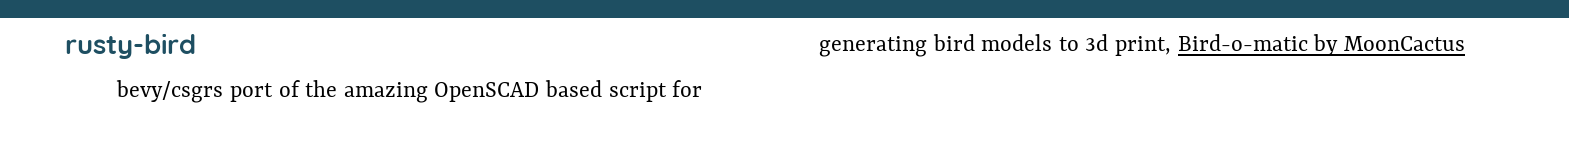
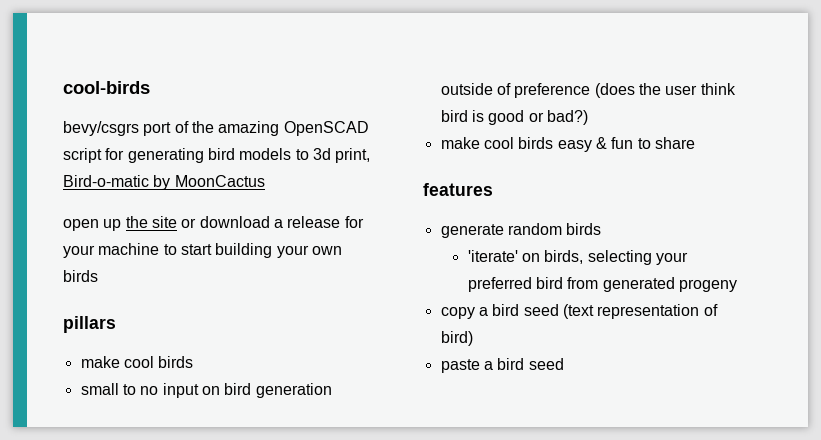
- rusty-bird
+ cool-birds
- bevy/csgrs port of the amazing OpenSCAD based script for generating bird models to 3d print, Bird-o-matic by MoonCactus
+ bevy/csgrs port of the amazing OpenSCAD script for generating bird models to 3d print, Bird-o-matic by MoonCactus
+ open up the site or download a release for your machine to start building your own birds
+ pillars
+ make cool birds
+ small to no input on bird generation outside of preference (does the user think bird is good or bad?)
+ make cool birds easy & fun to share
+ features
+ generate random birds
+ 'iterate' on birds, selecting your preferred bird from generated progeny
+ copy a bird seed (text representation of bird)
+ paste a bird seed

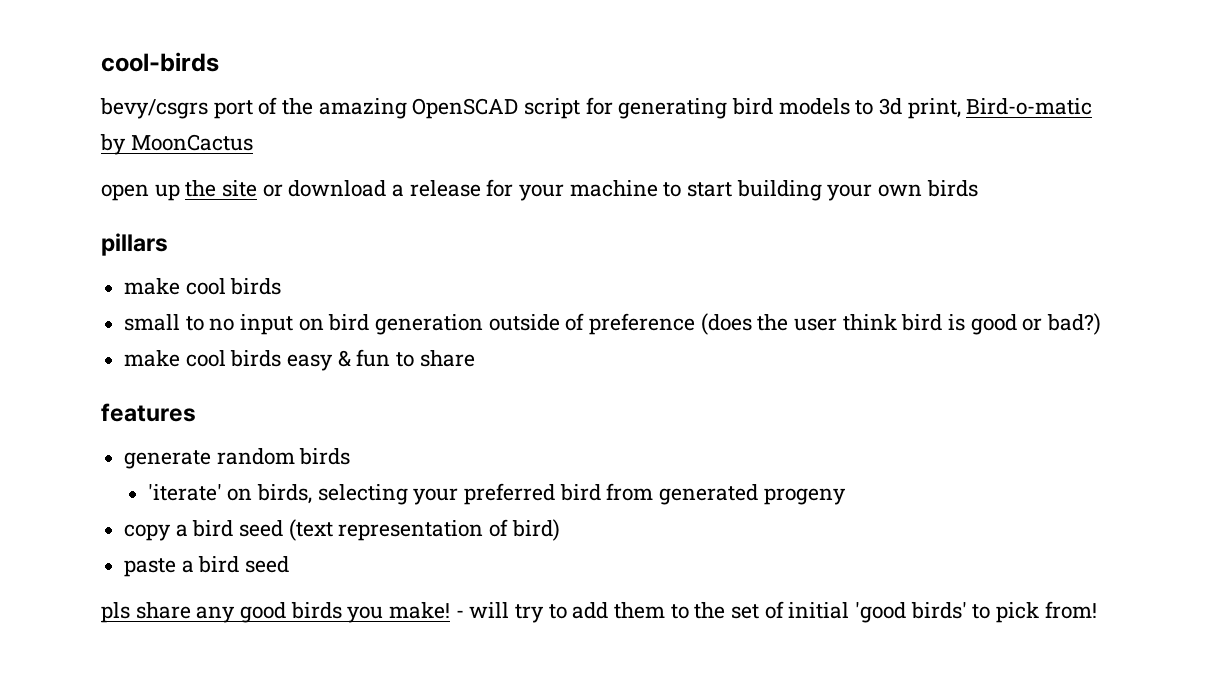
+ pls share any good birds you make! - will try to add them to the set of initial 'good birds' to pick from!

